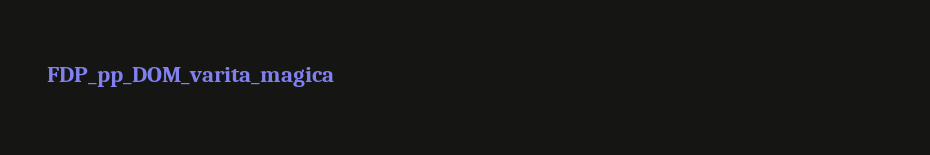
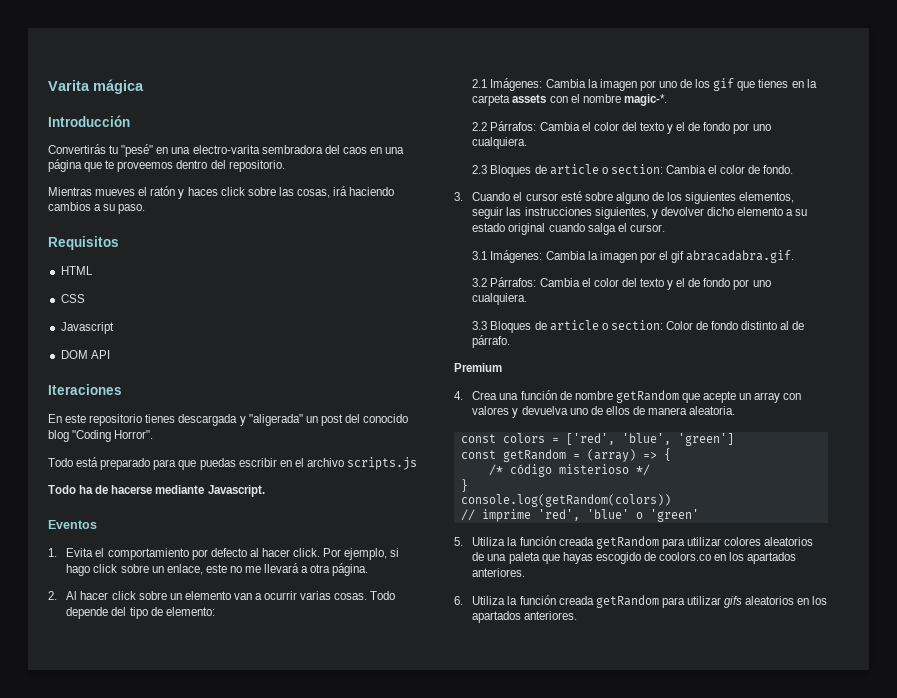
- FDP_pp_DOM_varita_magica
+ Varita mágica
+ Introducción
+ Convertirás tu "pesé" en una electro-varita sembradora del caos en una página que te proveemos dentro del repositorio.
+ Mientras mueves el ratón y haces click sobre las cosas, irá haciendo cambios a su paso.
+ Requisitos
+ HTML
+ CSS
+ Javascript
+ DOM API
+ Iteraciones
+ En este repositorio tienes descargada y "aligerada" un post del conocido blog "Coding Horror".
+ Todo está preparado para que puedas escribir en el archivo scripts.js
+ Todo ha de hacerse mediante Javascript.
+ Eventos
+ 1. Evita el comportamiento por defecto al hacer click. Por ejemplo, si hago click sobre un enlace, este no me llevará a otra página.
+ 2. Al hacer click sobre un elemento van a ocurrir varias cosas. Todo depende del tipo de elemento:
+ 2.1 Imágenes: Cambia la imagen por uno de los gif que tienes en la carpeta assets con el nombre magic-*.
+ 2.2 Párrafos: Cambia el color del texto y el de fondo por uno cualquiera.
+ 2.3 Bloques de article o section: Cambia el color de fondo.
+ 3. Cuando el cursor esté sobre alguno de los siguientes elementos, seguir las instrucciones siguientes, y devolver dicho elemento a su estado original cuando salga el cursor.
+ 3.1 Imágenes: Cambia la imagen por el gif abracadabra.gif.
+ 3.2 Párrafos: Cambia el color del texto y el de fondo por uno cualquiera.
+ 3.3 Bloques de article o section: Color de fondo distinto al de párrafo.
+ Premium
+ 4. Crea una función de nombre getRandom que acepte un array con valores y devuelva uno de ellos de manera aleatoria.
+ const colors = ['red', 'blue', 'green']
+ const getRandom = (array) => {
+ /* código misterioso */
+ }
+ console.log(getRandom(colors))
+ // imprime 'red', 'blue' o 'green'
+ 5. Utiliza la función creada getRandom para utilizar colores aleatorios de una paleta que hayas escogido de coolors.co en los apartados anteriores.
+ 6. Utiliza la función creada getRandom para utilizar gifs aleatorios en los apartados anteriores.

